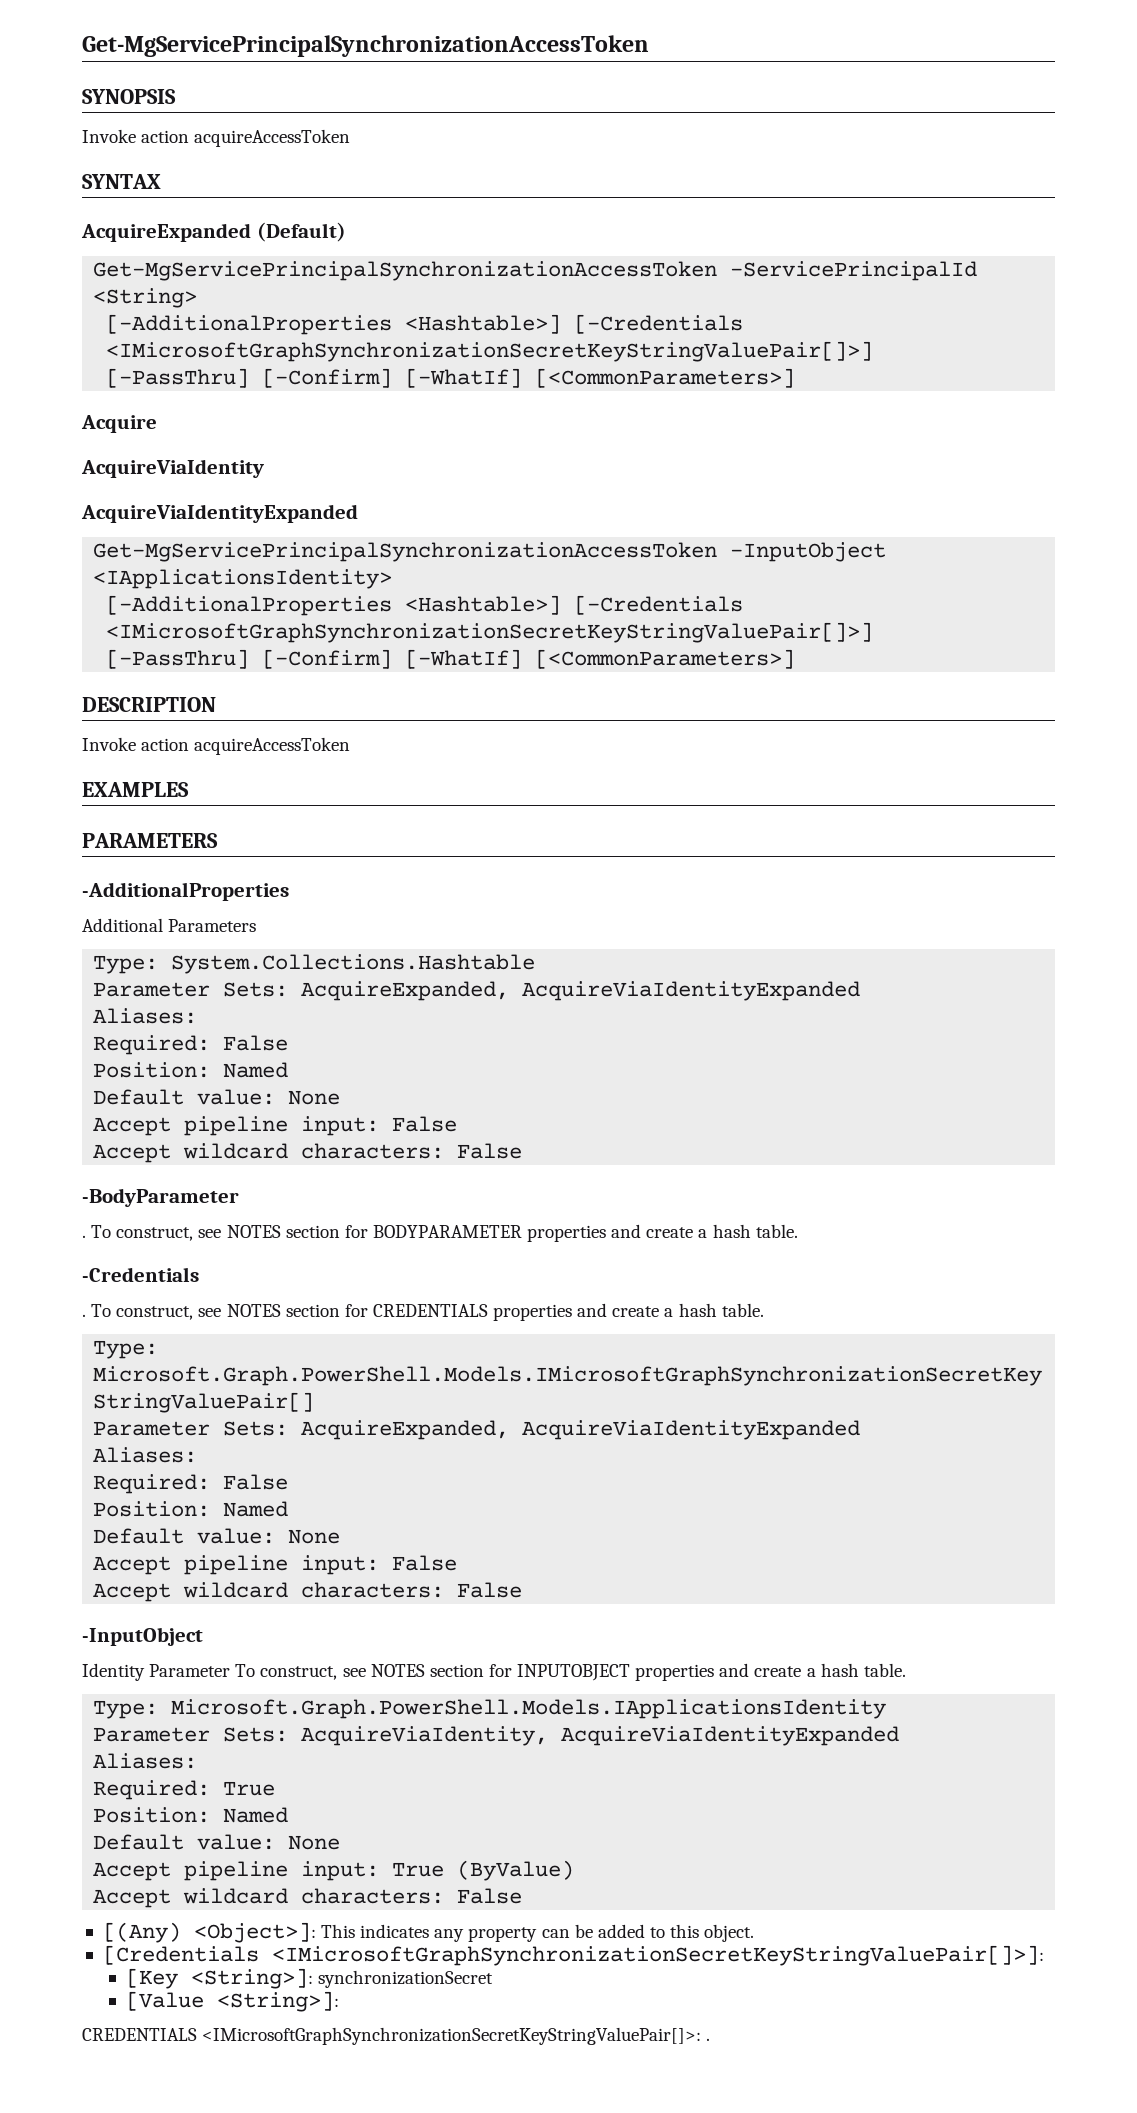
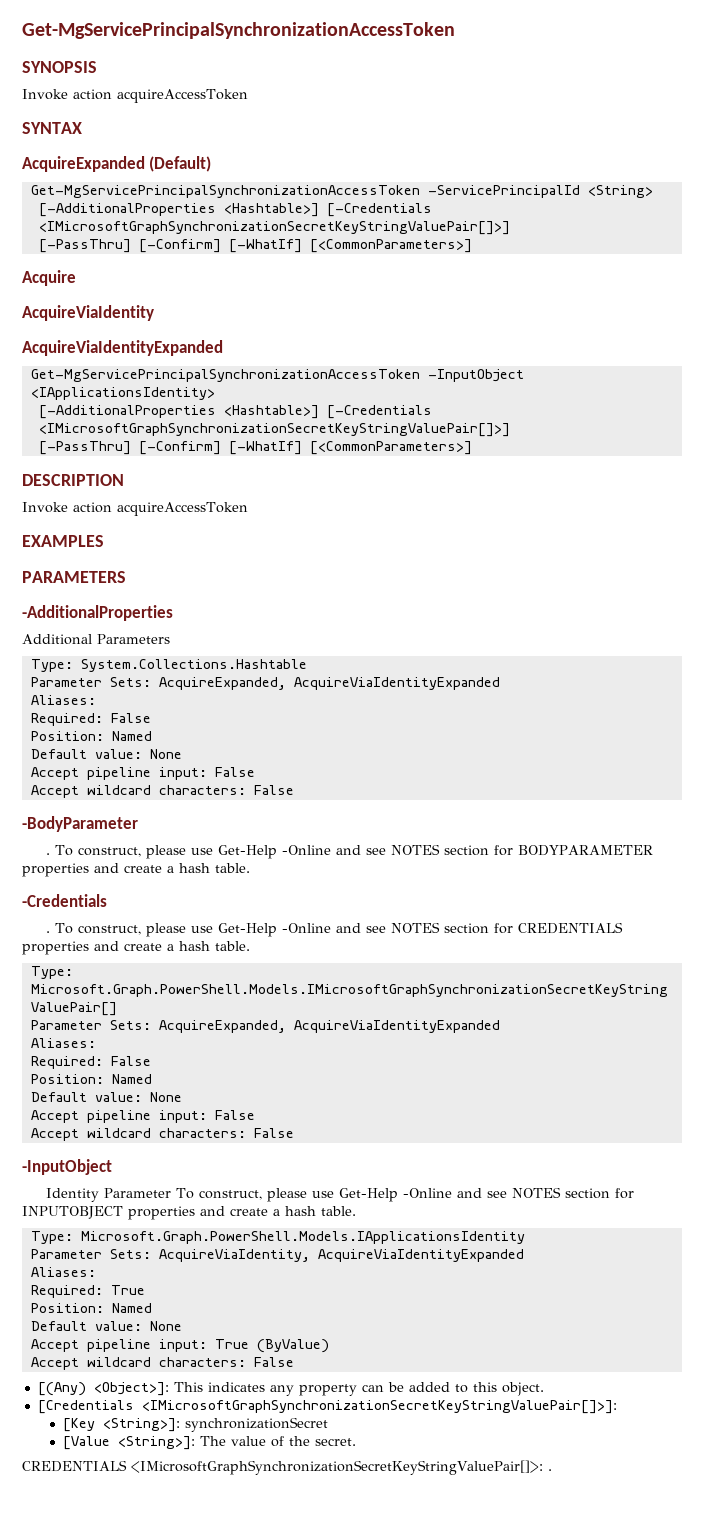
- To construct, see NOTES section for BODYPARAMETER properties and create a hash table.
+ To construct, please use Get-Help -Online and see NOTES section for BODYPARAMETER properties and create a hash table.
- To construct, see NOTES section for CREDENTIALS properties and create a hash table.
+ To construct, please use Get-Help -Online and see NOTES section for CREDENTIALS properties and create a hash table.
- Identity Parameter To construct, see NOTES section for INPUTOBJECT properties and create a hash table.
+ Identity Parameter To construct, please use Get-Help -Online and see NOTES section for INPUTOBJECT properties and create a hash table.
- [Value <String>]:
+ [Value <String>]: The value of the secret.

